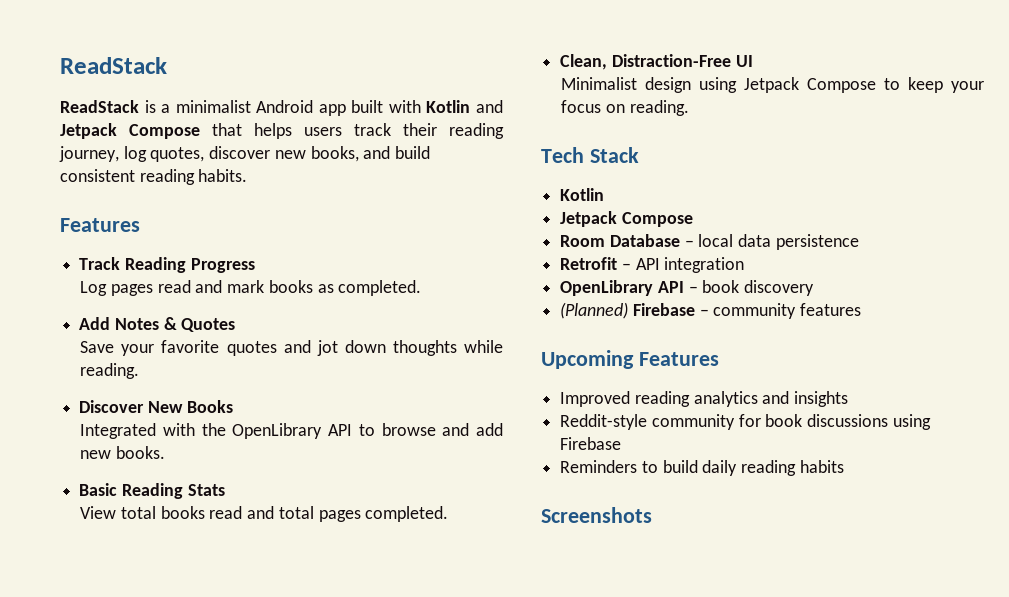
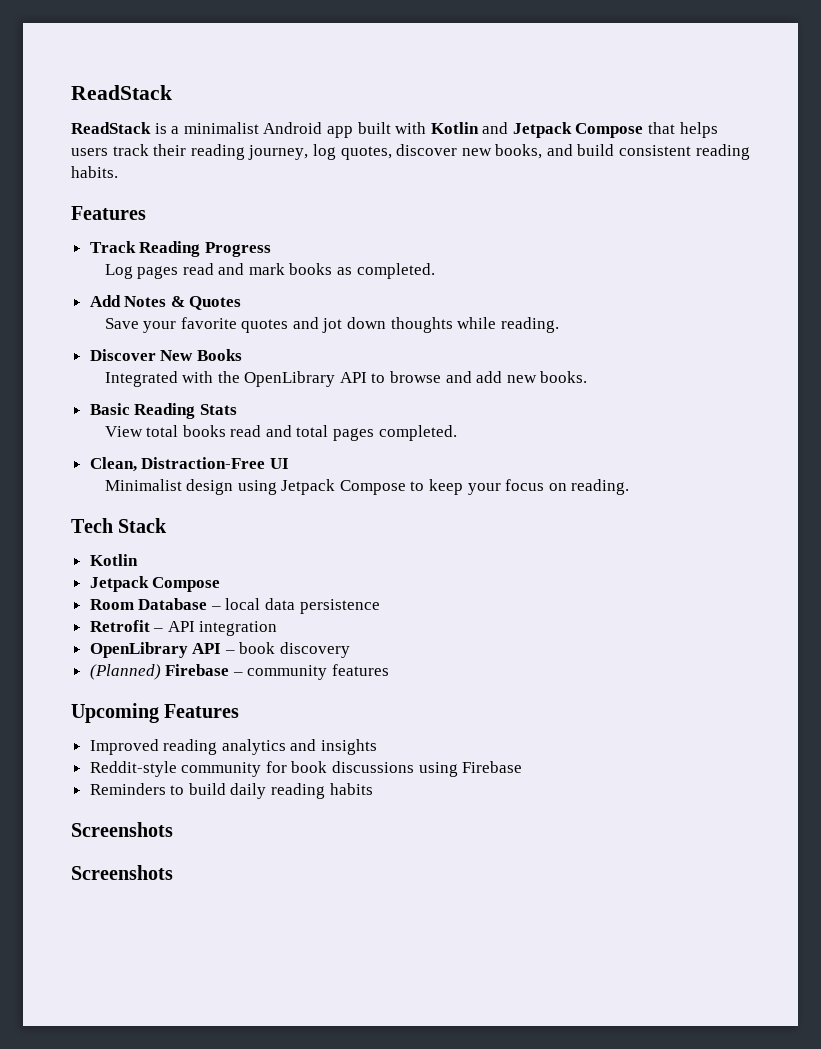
  Reminders to build daily reading habits
+ Screenshots

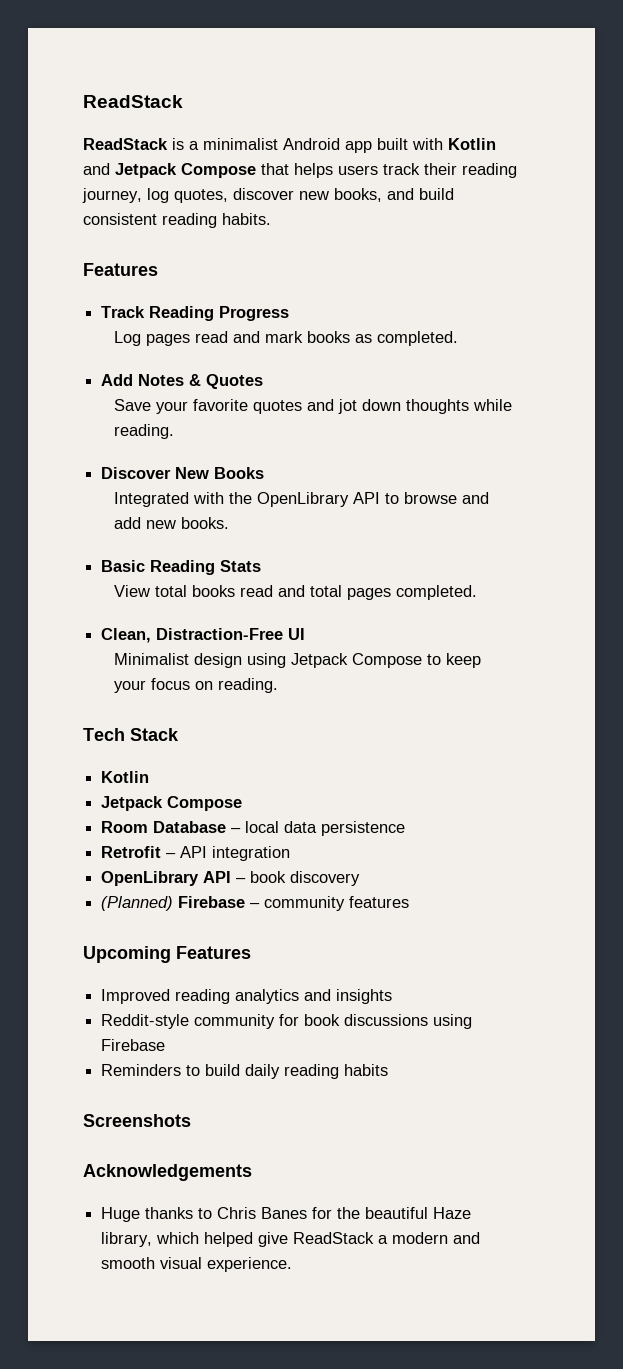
  Reminders to build daily reading habits
  Screenshots
- Screenshots
+ Acknowledgements
+ Huge thanks to Chris Banes for the beautiful Haze library, which helped give ReadStack a modern and smooth visual experience.

